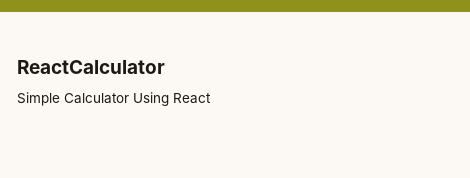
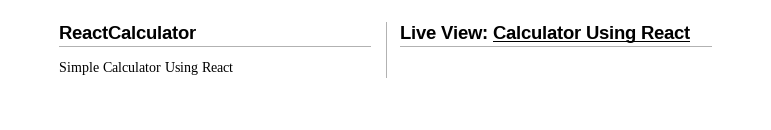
+ Live View: Calculator Using React

